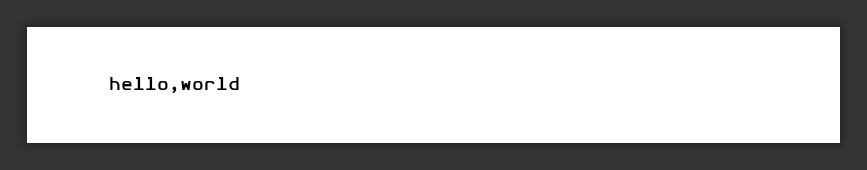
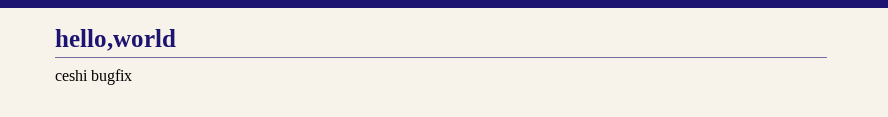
+ ceshi bugfix

